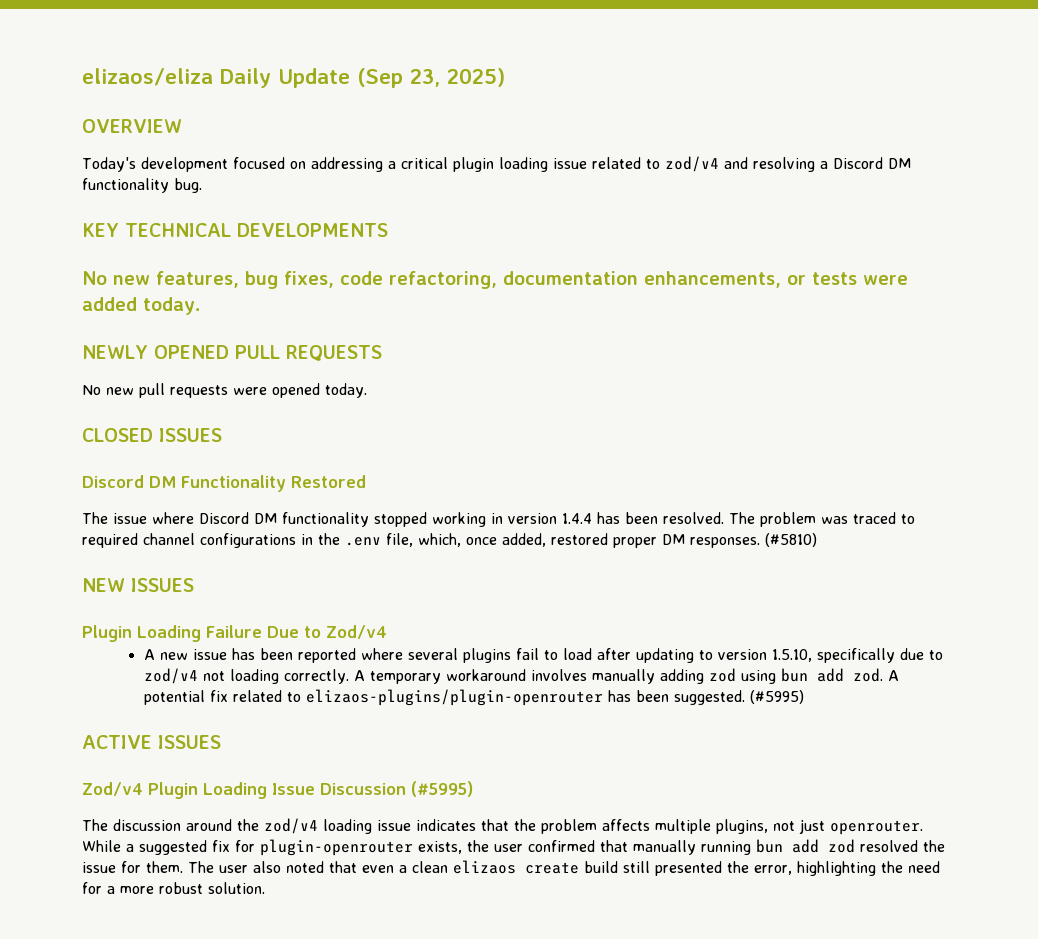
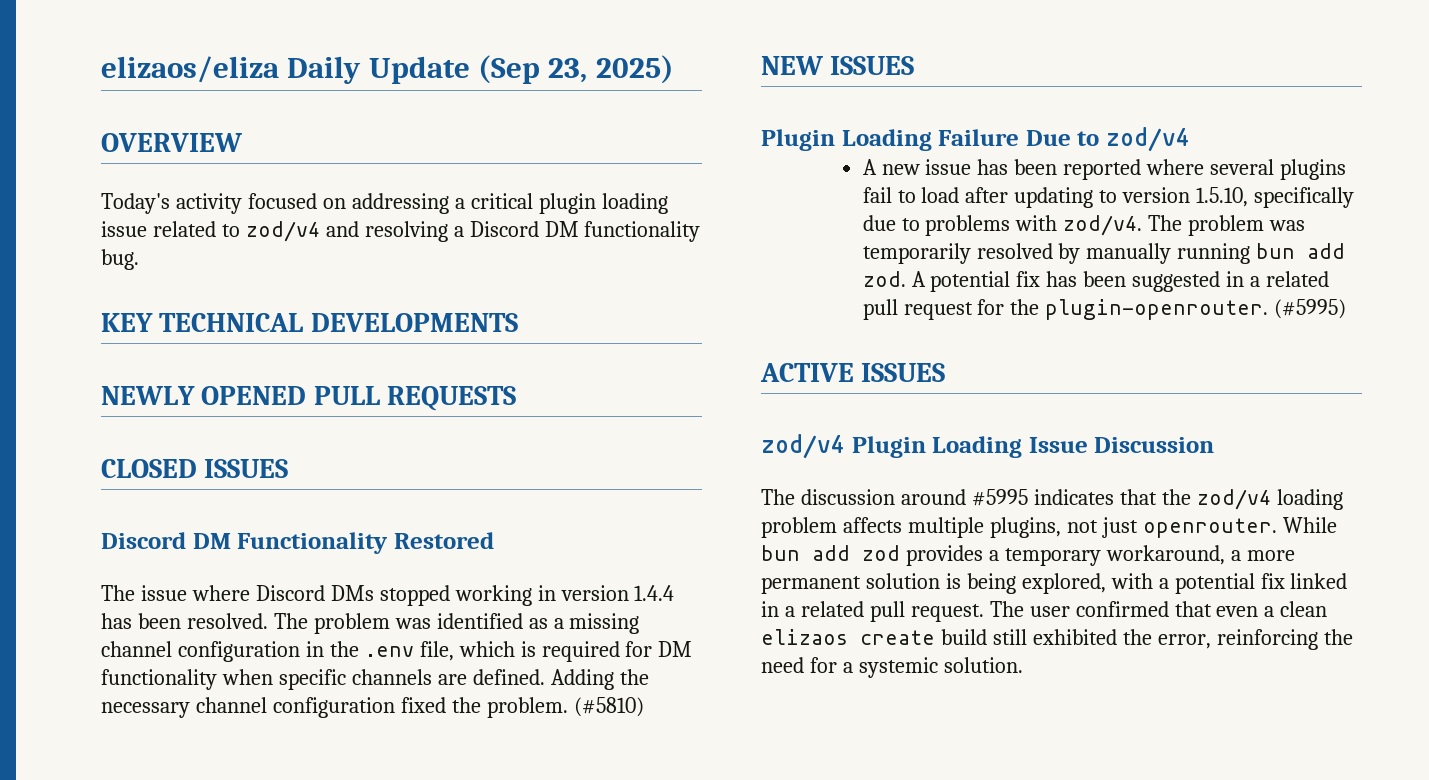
- Today's development focused on addressing a critical plugin loading issue related to zod/v4 and resolving a Discord DM functionality bug.
+ Today's activity focused on addressing a critical plugin loading issue related to zod/v4 and resolving a Discord DM functionality bug.
- No new features, bug fixes, code refactoring, documentation enhancements, or tests were added today.
  NEWLY OPENED PULL REQUESTS
- No new pull requests were opened today.
- The issue where Discord DM functionality stopped working in version 1.4.4 has been resolved.
+ The issue where Discord DMs stopped working in version 1.4.4 has been resolved.
- The problem was traced to required channel configurations in the .env file, which, once added, restored proper DM responses.
+ The problem was identified as a missing channel configuration in the .env file, which is required for DM functionality when specific channels are defined. Adding the necessary channel configuration fixed the problem.
- Plugin Loading Failure Due to Zod/v4
+ Plugin Loading Failure Due to zod/v4
- A new issue has been reported where several plugins fail to load after updating to version 1.5.10, specifically due to zod/v4 not loading correctly. A temporary workaround involves manually adding zod using bun add zod.
+ A new issue has been reported where several plugins fail to load after updating to version 1.5.10, specifically due to problems with zod/v4. The problem was temporarily resolved by manually running bun add zod.
- A potential fix related to elizaos-plugins/plugin-openrouter has been suggested.
+ A potential fix has been suggested in a related pull request for the plugin-openrouter.
- Zod/v4 Plugin Loading Issue Discussion (#5995)
+ zod/v4 Plugin Loading Issue Discussion
- The discussion around the zod/v4 loading issue indicates that the problem affects multiple plugins, not just openrouter.
+ The discussion around #5995 indicates that the zod/v4 loading problem affects multiple plugins, not just openrouter.
- While a suggested fix for plugin-openrouter exists, the user confirmed that manually running bun add zod resolved the issue for them. The user also noted that even a clean elizaos create build still presented the error, highlighting the need for a more robust solution.
+ While bun add zod provides a temporary workaround, a more permanent solution is being explored, with a potential fix linked in a related pull request. The user confirmed that even a clean elizaos create build still exhibited the error, reinforcing the need for a systemic solution.

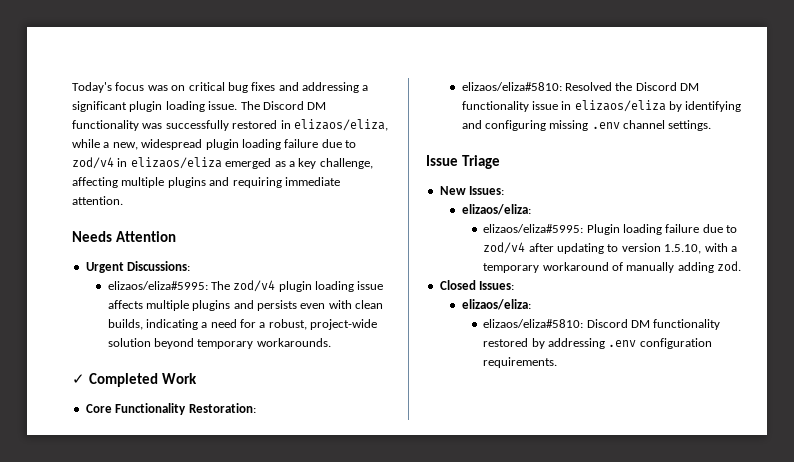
- elizaos/eliza Daily Update (Sep 23, 2025)
- OVERVIEW
- Today's activity focused on addressing a critical plugin loading issue related to zod/v4 and resolving a Discord DM functionality bug.
- KEY TECHNICAL DEVELOPMENTS
- NEWLY OPENED PULL REQUESTS
- CLOSED ISSUES
- Discord DM Functionality Restored
- The issue where Discord DMs stopped working in version 1.4.4 has been resolved. The problem was identified as a missing channel configuration in the .env file, which is required for DM functionality when specific channels are defined. Adding the necessary channel configuration fixed the problem. (#5810)
- NEW ISSUES
- Plugin Loading Failure Due to zod/v4
- A new issue has been reported where several plugins fail to load after updating to version 1.5.10, specifically due to problems with zod/v4. The problem was temporarily resolved by manually running bun add zod. A potential fix has been suggested in a related pull request for the plugin-openrouter. (#5995)
- ACTIVE ISSUES
- zod/v4 Plugin Loading Issue Discussion
- The discussion around #5995 indicates that the zod/v4 loading problem affects multiple plugins, not just openrouter. While bun add zod provides a temporary workaround, a more permanent solution is being explored, with a potential fix linked in a related pull request. The user confirmed that even a clean elizaos create build still exhibited the error, reinforcing the need for a systemic solution.
+ Today's focus was on critical bug fixes and addressing a significant plugin loading issue. The Discord DM functionality was successfully restored in elizaos/eliza, while a new, widespread plugin loading failure due to zod/v4 in elizaos/eliza emerged as a key challenge, affecting multiple plugins and requiring immediate attention.
+ Needs Attention
+ Urgent Discussions:
+ elizaos/eliza#5995: The zod/v4 plugin loading issue affects multiple plugins and persists even with clean builds, indicating a need for a robust, project-wide solution beyond temporary workarounds.
+ ✓ Completed Work
+ Core Functionality Restoration:
+ elizaos/eliza#5810: Resolved the Discord DM functionality issue in elizaos/eliza by identifying and configuring missing .env channel settings.
+ Issue Triage
+ New Issues:
+ elizaos/eliza:
+ elizaos/eliza#5995: Plugin loading failure due to zod/v4 after updating to version 1.5.10, with a temporary workaround of manually adding zod.
+ Closed Issues:
+ elizaos/eliza:
+ elizaos/eliza#5810: Discord DM functionality restored by addressing .env configuration requirements.

